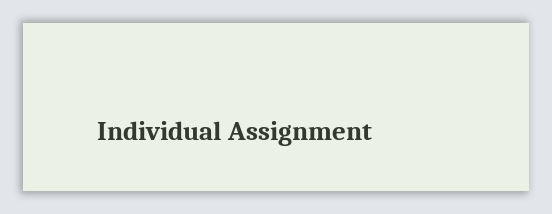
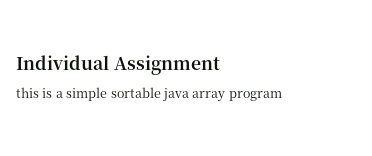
+ this is a simple sortable java array program

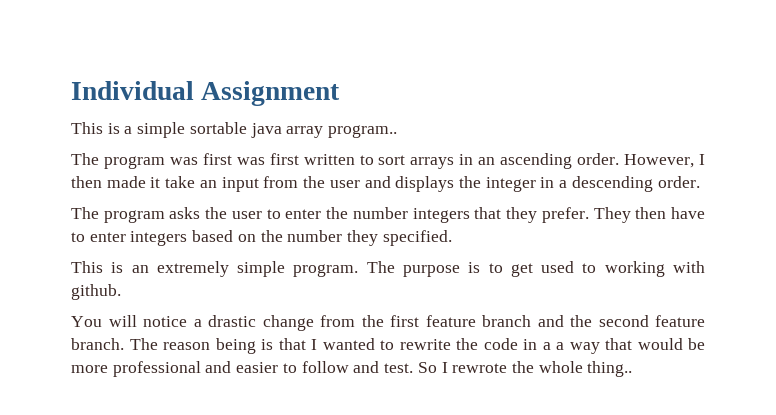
- this is a simple sortable java array program
+ This is a simple sortable java array program..
+ The program was first was first written to sort arrays in an ascending order. However, I then made it take an input from the user and displays the integer in a descending order.
+ The program asks the user to enter the number integers that they prefer. They then have to enter integers based on the number they specified.
+ This is an extremely simple program. The purpose is to get used to working with github.
+ You will notice a drastic change from the first feature branch and the second feature branch. The reason being is that I wanted to rewrite the code in a a way that would be more professional and easier to follow and test. So I rewrote the whole thing..

